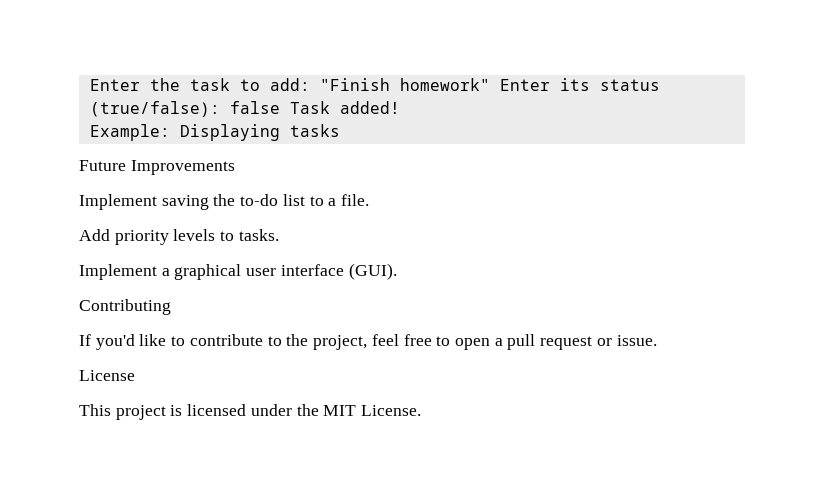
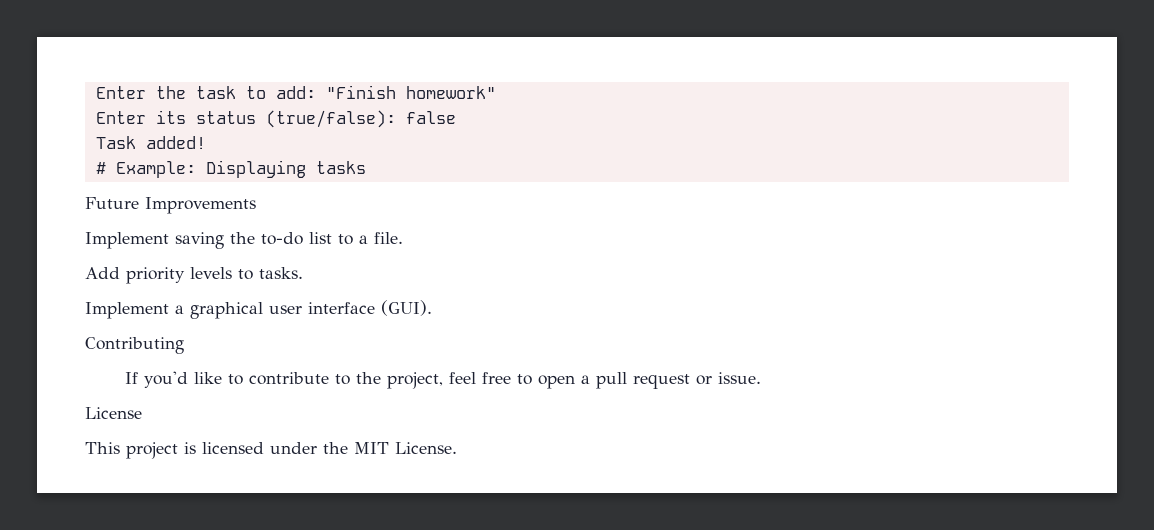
- Enter the task to add: "Finish homework" Enter its status (true/false): false Task added!
+ Enter the task to add: "Finish homework"
+ Enter its status (true/false): false
+ Task added!
- Example: Displaying tasks
+ # Example: Displaying tasks

